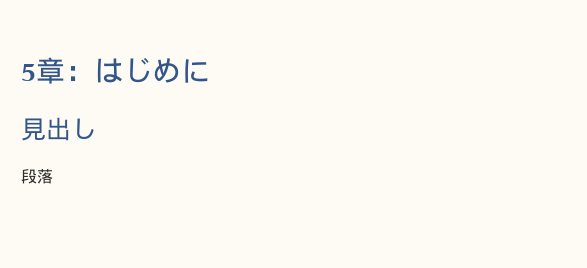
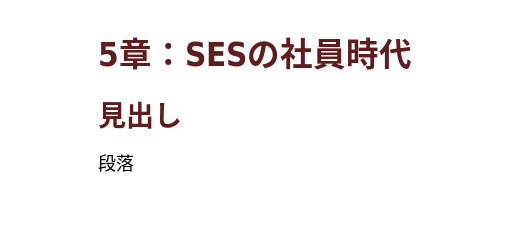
- 5章：はじめに
+ 5章：SESの社員時代

